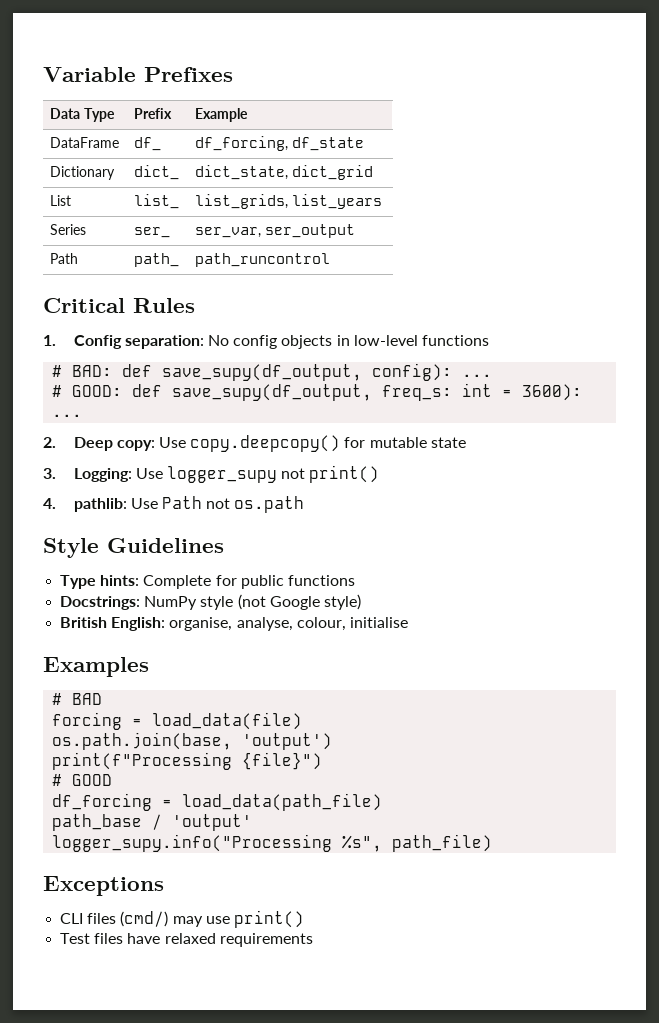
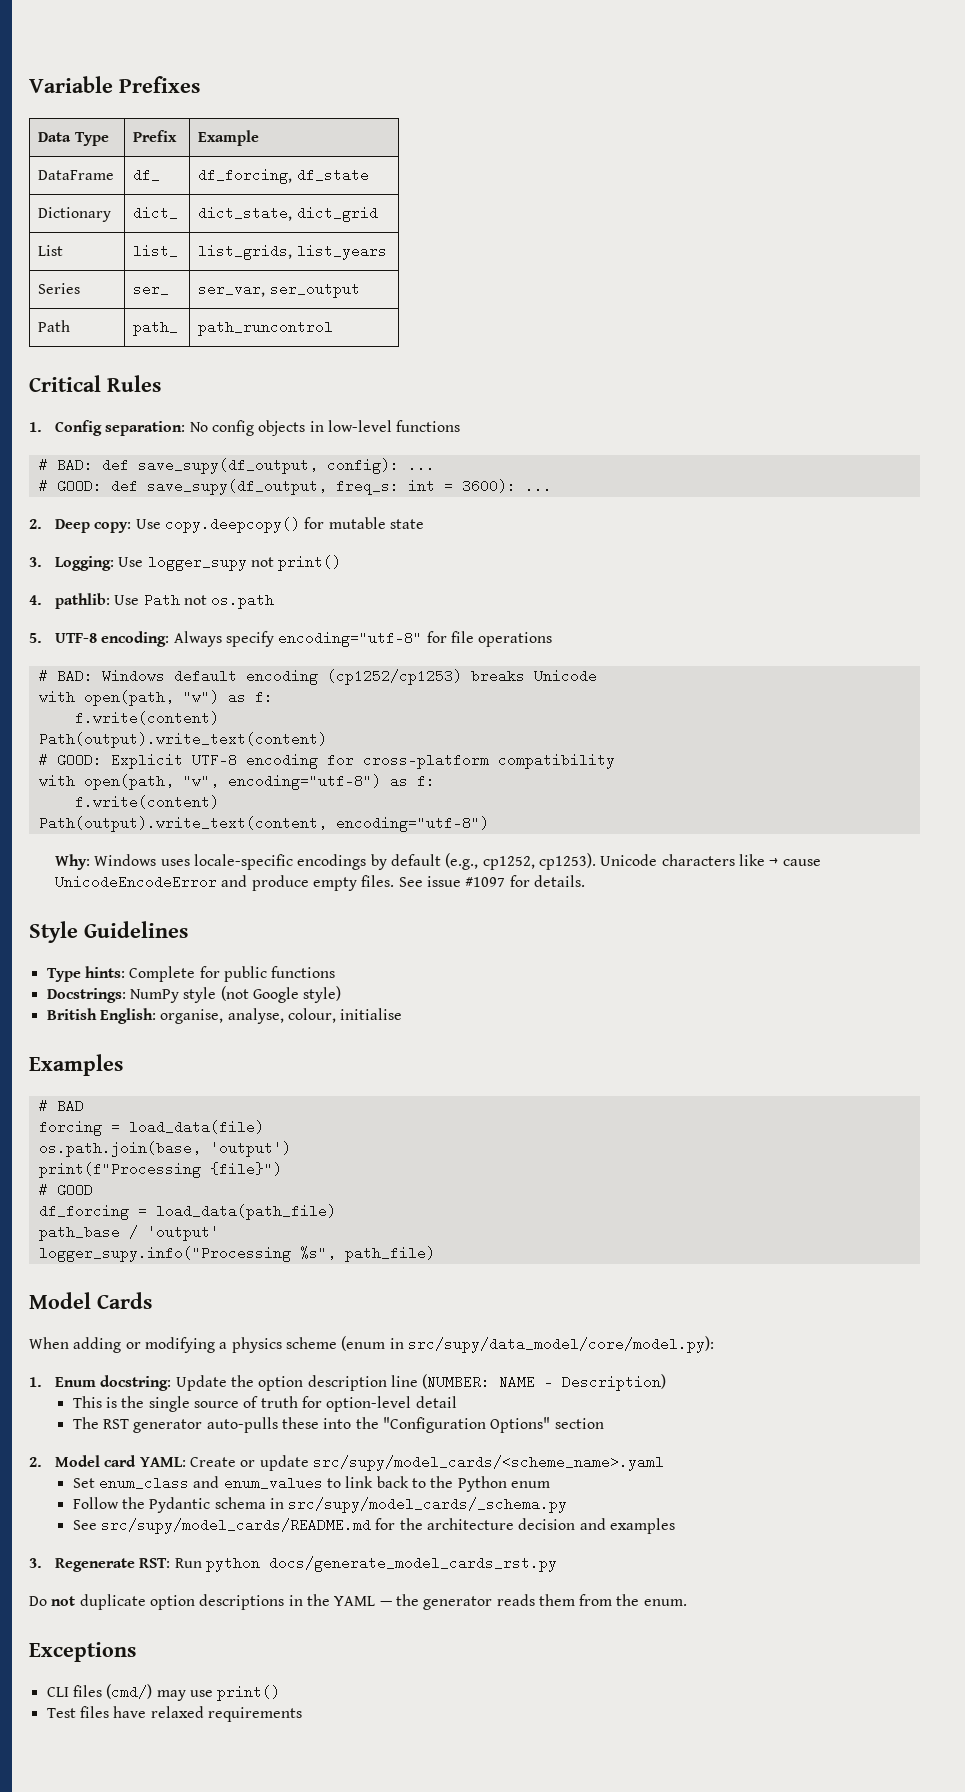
+ 5. UTF-8 encoding: Always specify encoding="utf-8" for file operations
+ # BAD: Windows default encoding (cp1252/cp1253) breaks Unicode
+ with open(path, "w") as f:
+ f.write(content)
+ Path(output).write_text(content)
+ # GOOD: Explicit UTF-8 encoding for cross-platform compatibility
+ with open(path, "w", encoding="utf-8") as f:
+ f.write(content)
+ Path(output).write_text(content, encoding="utf-8")
+ Why: Windows uses locale-specific encodings by default (e.g., cp1252, cp1253). Unicode characters like → cause UnicodeEncodeError and produce empty files. See issue #1097 for details.
+ Model Cards
+ When adding or modifying a physics scheme (enum in src/supy/data_model/core/model.py):
+ 1. Enum docstring: Update the option description line (NUMBER: NAME - Description)
+ This is the single source of truth for option-level detail
+ The RST generator auto-pulls these into the "Configuration Options" section
+ 2. Model card YAML: Create or update src/supy/model_cards/<scheme_name>.yaml
+ Set enum_class and enum_values to link back to the Python enum
+ Follow the Pydantic schema in src/supy/model_cards/_schema.py
+ See src/supy/model_cards/README.md for the architecture decision and examples
+ 3. Regenerate RST: Run python docs/generate_model_cards_rst.py
+ Do not duplicate option descriptions in the YAML — the generator reads them from the enum.

